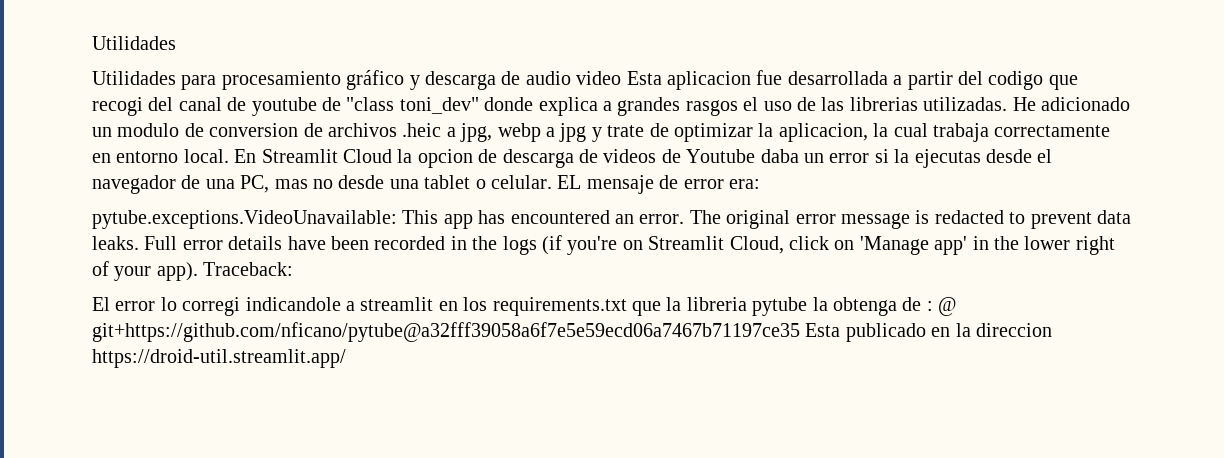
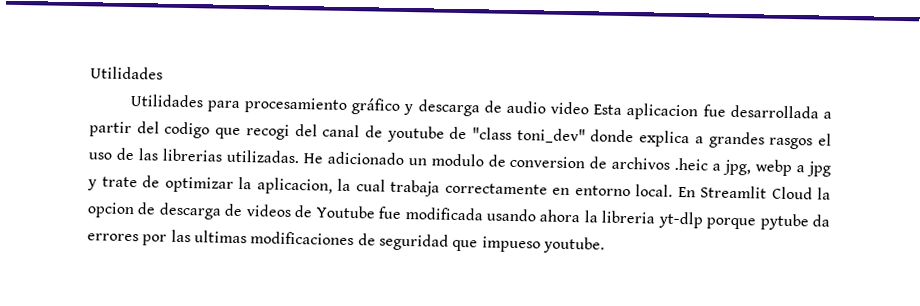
- En Streamlit Cloud la opcion de descarga de videos de Youtube daba un error si la ejecutas desde el navegador de una PC, mas no desde una tablet o celular. EL mensaje de error era:
- pytube.exceptions.VideoUnavailable: This app has encountered an error. The original error message is redacted to prevent data leaks. Full error details have been recorded in the logs (if you're on Streamlit Cloud, click on 'Manage app' in the lower right of your app). Traceback:
- El error lo corregi indicandole a streamlit en los requirements.txt que la libreria pytube la obtenga de : @ git+https://github.com/nficano/pytube@a32fff39058a6f7e5e59ecd06a7467b71197ce35 Esta publicado en la direccion https://droid-util.streamlit.app/
+ En Streamlit Cloud la opcion de descarga de videos de Youtube fue modificada usando ahora la libreria yt-dlp porque pytube da errores por las ultimas modificaciones de seguridad que impueso youtube.

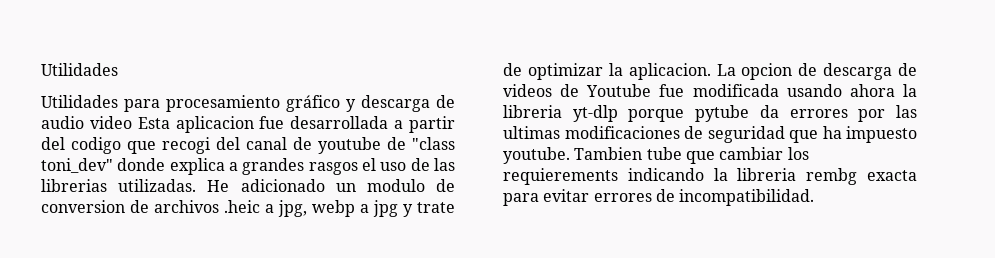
- He adicionado un modulo de conversion de archivos .heic a jpg, webp a jpg y trate de optimizar la aplicacion, la cual trabaja correctamente en entorno local. En Streamlit Cloud la opcion de descarga de videos de Youtube fue modificada usando ahora la libreria yt-dlp porque pytube da errores por las ultimas modificaciones de seguridad que impueso youtube.
+ He adicionado un modulo de conversion de archivos .heic a jpg, webp a jpg y trate de optimizar la aplicacion. La opcion de descarga de videos de Youtube fue modificada usando ahora la libreria yt-dlp porque pytube da errores por las ultimas modificaciones de seguridad que ha impuesto youtube. Tambien tube que cambiar los requierements indicando la libreria rembg exacta para evitar errores de incompatibilidad.

